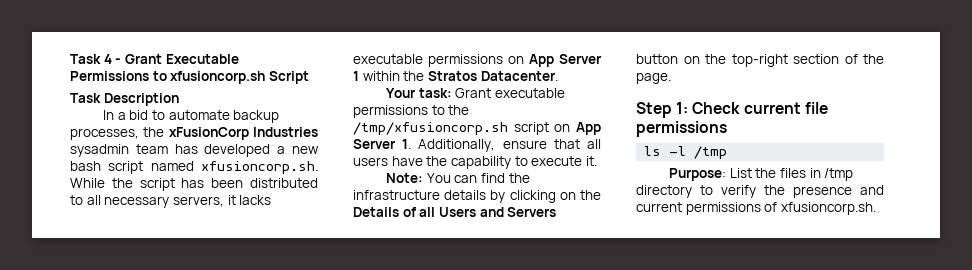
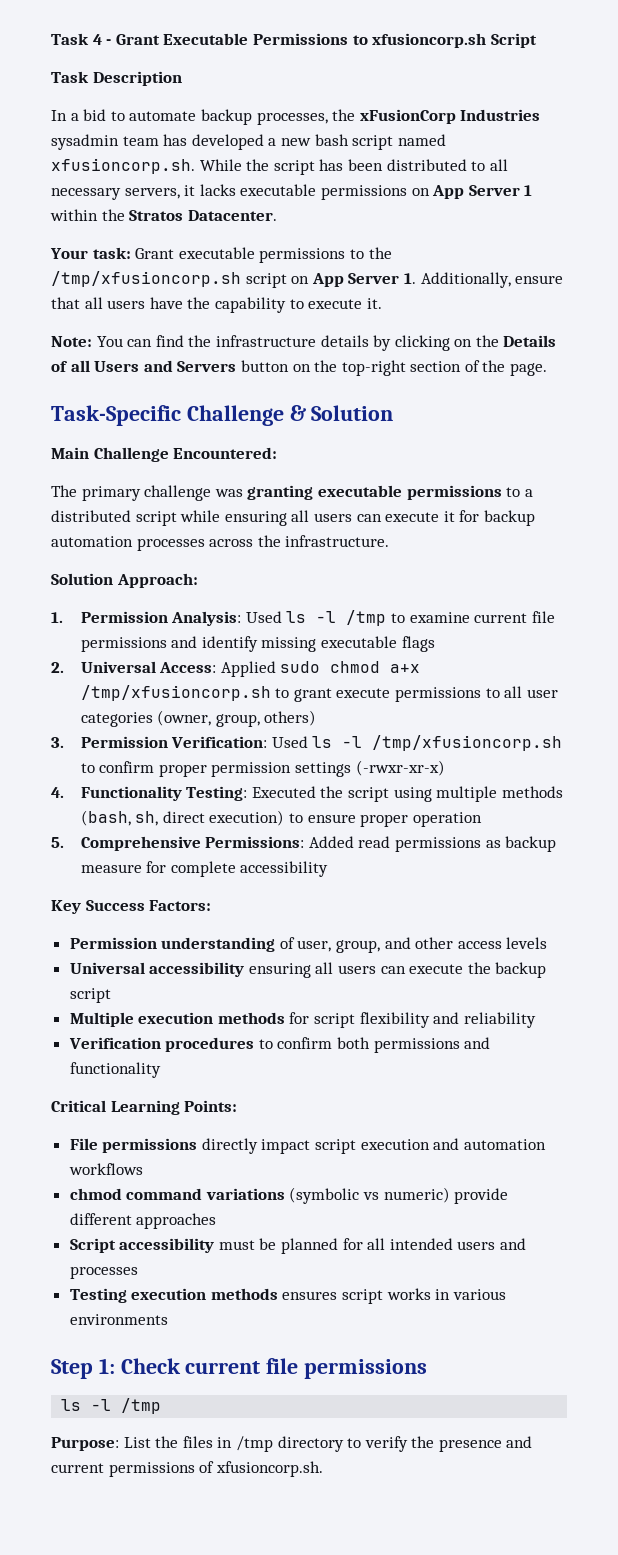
+ Task-Specific Challenge & Solution
+ Main Challenge Encountered:
+ The primary challenge was granting executable permissions to a distributed script while ensuring all users can execute it for backup automation processes across the infrastructure.
+ Solution Approach:
+ 1. Permission Analysis: Used ls -l /tmp to examine current file permissions and identify missing executable flags
+ 2. Universal Access: Applied sudo chmod a+x /tmp/xfusioncorp.sh to grant execute permissions to all user categories (owner, group, others)
+ 3. Permission Verification: Used ls -l /tmp/xfusioncorp.sh to confirm proper permission settings (-rwxr-xr-x)
+ 4. Functionality Testing: Executed the script using multiple methods (bash, sh, direct execution) to ensure proper operation
+ 5. Comprehensive Permissions: Added read permissions as backup measure for complete accessibility
+ Key Success Factors:
+ Permission understanding of user, group, and other access levels
+ Universal accessibility ensuring all users can execute the backup script
+ Multiple execution methods for script flexibility and reliability
+ Verification procedures to confirm both permissions and functionality
+ Critical Learning Points:
+ File permissions directly impact script execution and automation workflows
+ chmod command variations (symbolic vs numeric) provide different approaches
+ Script accessibility must be planned for all intended users and processes
+ Testing execution methods ensures script works in various environments

